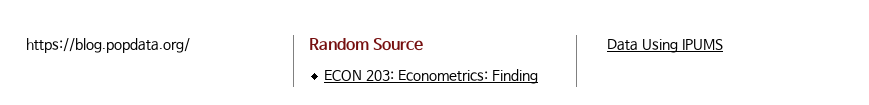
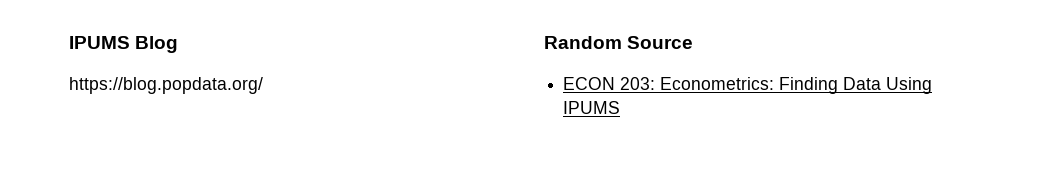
+ IPUMS Blog

